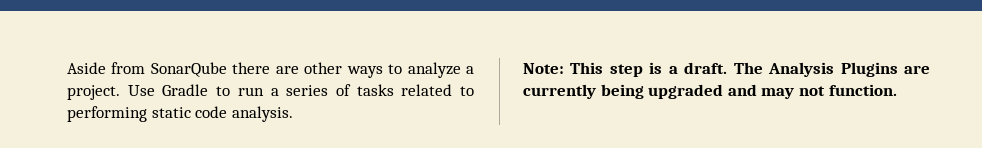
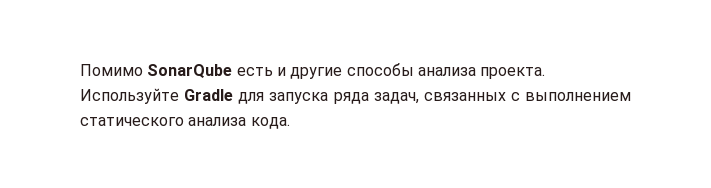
- Aside from SonarQube there are other ways to analyze a project. Use Gradle to run a series of tasks related to performing static code analysis.
- Note: This step is a draft. The Analysis Plugins are currently being upgraded and may not function.
+ Помимо SonarQube есть и другие способы анализа проекта. Используйте Gradle для запуска ряда задач, связанных с выполнением статического анализа кода.

